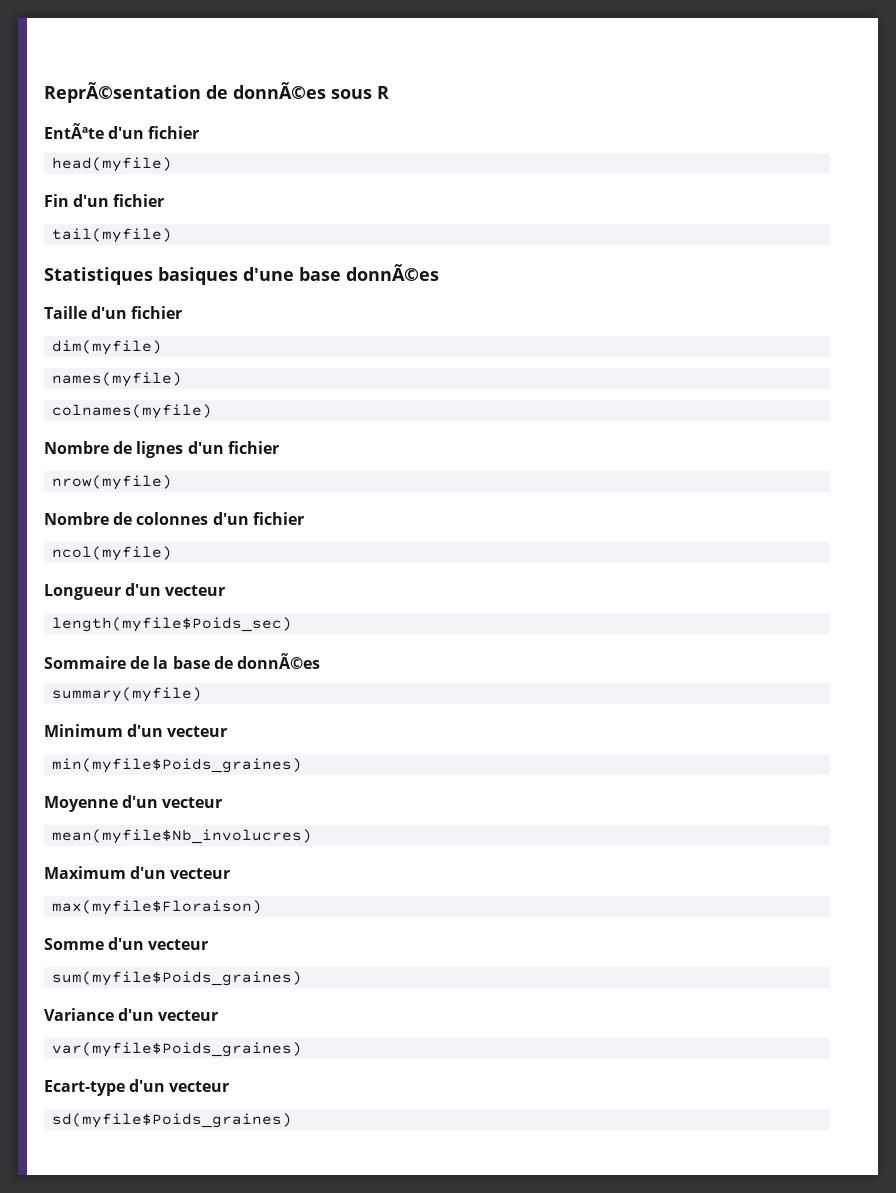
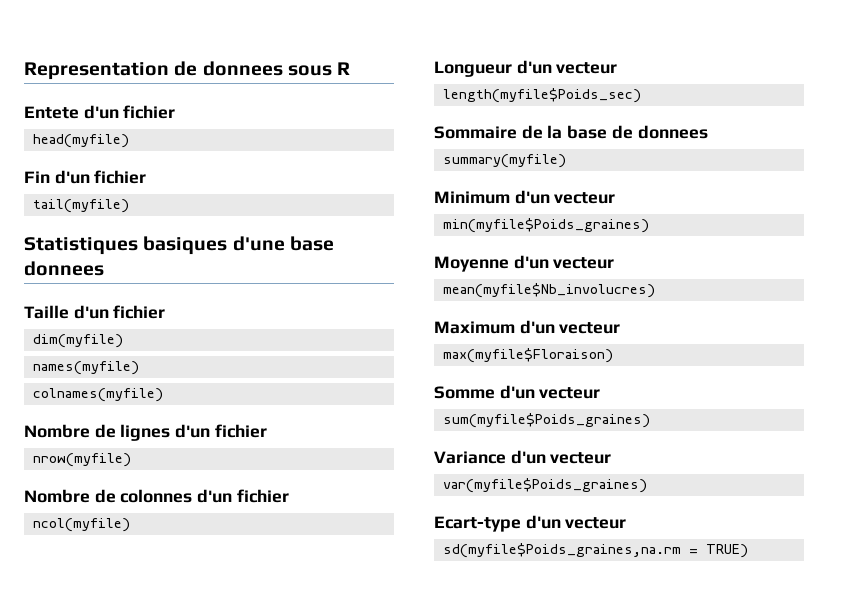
- ReprÃ©sentation de donnÃ©es sous R
+ Representation de donnees sous R
- EntÃªte d'un fichier
+ Entete d'un fichier
- Statistiques basiques d'une base donnÃ©es
+ Statistiques basiques d'une base donnees
- Sommaire de la base de donnÃ©es
+ Sommaire de la base de donnees
- sd(myfile$Poids_graines)
+ sd(myfile$Poids_graines,na.rm = TRUE)

